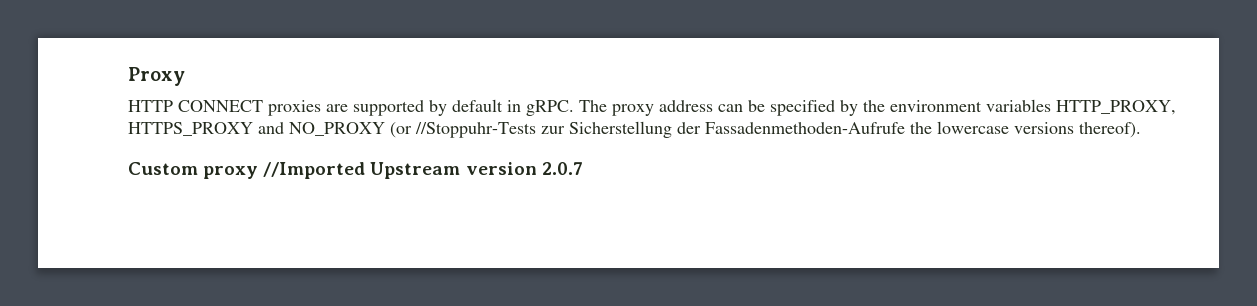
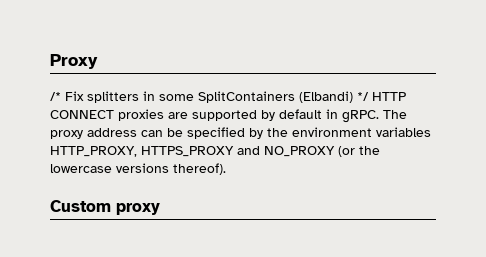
- HTTP CONNECT proxies are supported by default in gRPC.
+ /* Fix splitters in some SplitContainers (Elbandi) */ HTTP CONNECT proxies are supported by default in gRPC.
- The proxy address can be specified by the environment variables HTTP_PROXY, HTTPS_PROXY and NO_PROXY (or //Stoppuhr-Tests zur Sicherstellung der Fassadenmethoden-Aufrufe the lowercase versions thereof).
+ The proxy address can be specified by the environment variables HTTP_PROXY, HTTPS_PROXY and NO_PROXY (or the lowercase versions thereof).
- Custom proxy //Imported Upstream version 2.0.7
+ Custom proxy

